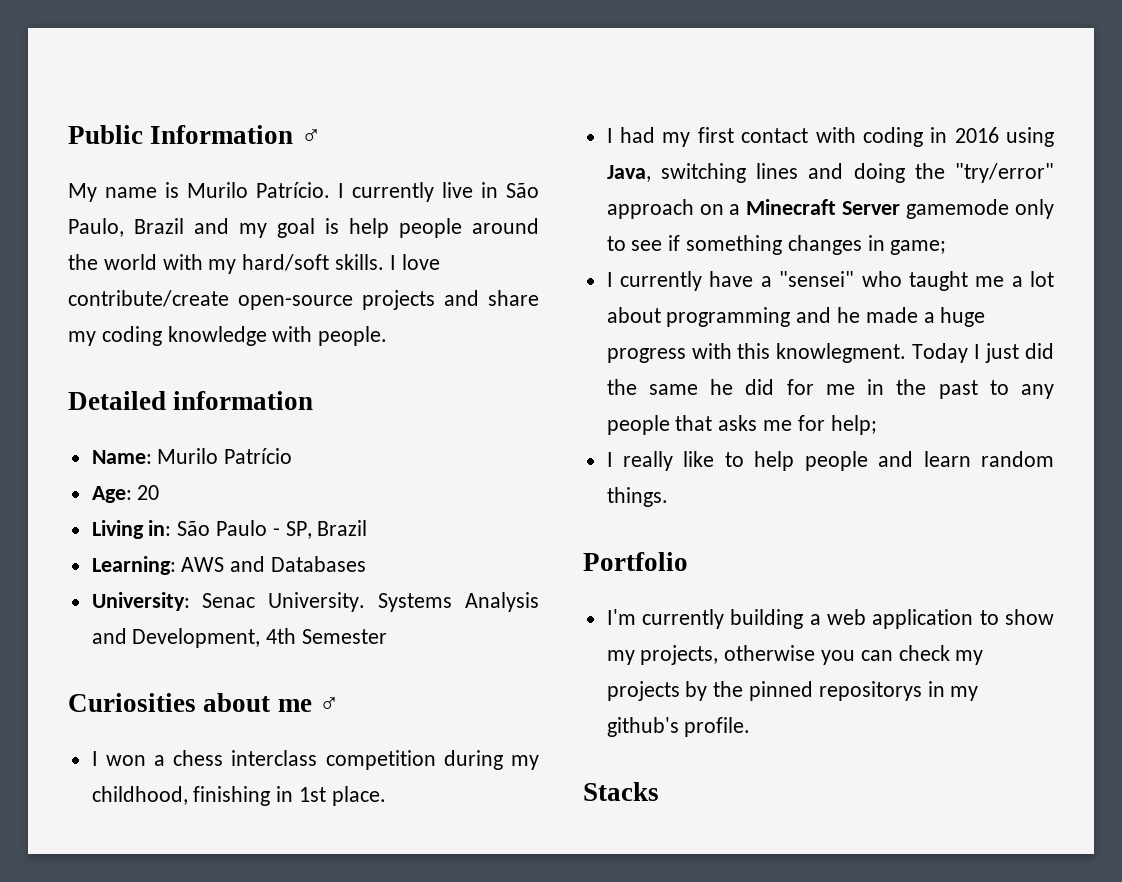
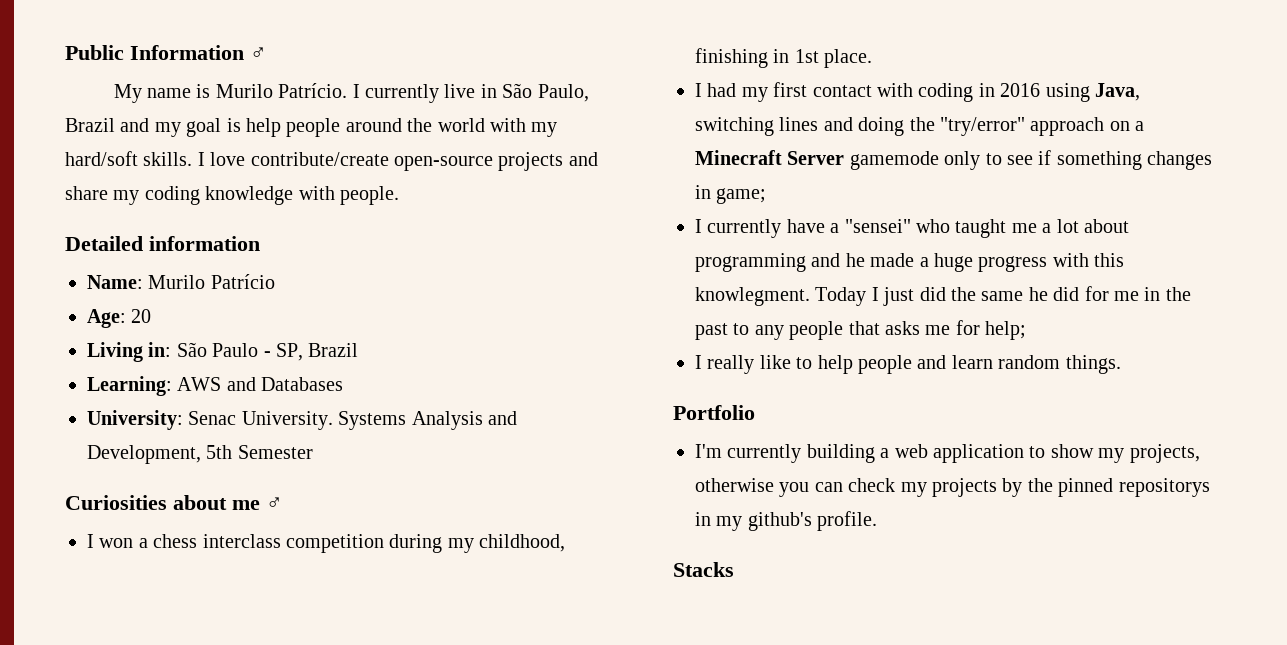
- Systems Analysis and Development, 4th Semester
+ Systems Analysis and Development, 5th Semester

